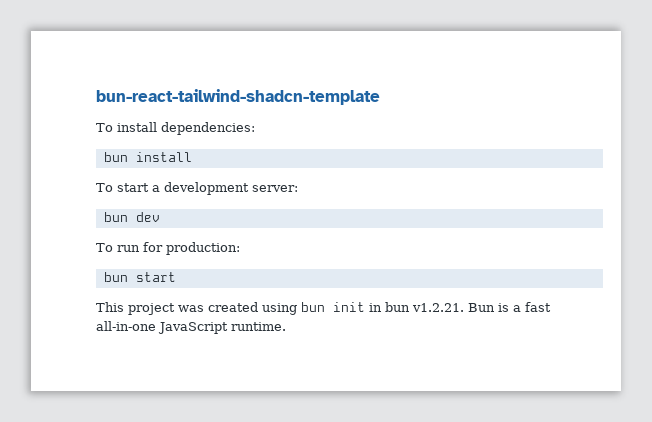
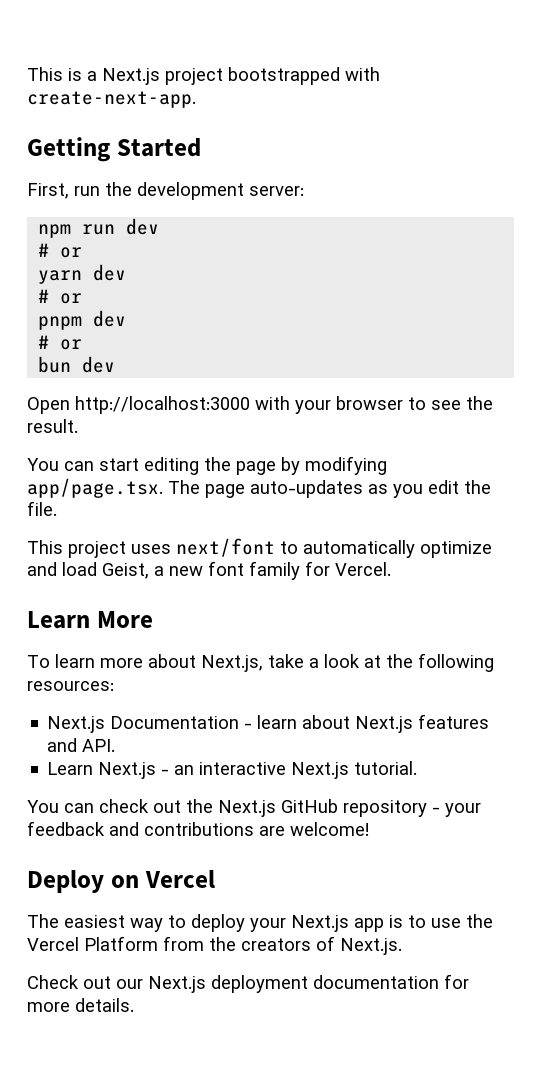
- bun-react-tailwind-shadcn-template
- To install dependencies:
- bun install
- To start a development server:
+ This is a Next.js project bootstrapped with create-next-app.
+ Getting Started
+ First, run the development server:
+ npm run dev
+ # or
+ yarn dev
+ # or
+ pnpm dev
+ # or
  bun dev
- To run for production:
- bun start
- This project was created using bun init in bun v1.2.21. Bun is a fast all-in-one JavaScript runtime.
+ Open http://localhost:3000 with your browser to see the result.
+ You can start editing the page by modifying app/page.tsx. The page auto-updates as you edit the file.
+ This project uses next/font to automatically optimize and load Geist, a new font family for Vercel.
+ Learn More
+ To learn more about Next.js, take a look at the following resources:
+ Next.js Documentation - learn about Next.js features and API.
+ Learn Next.js - an interactive Next.js tutorial.
+ You can check out the Next.js GitHub repository - your feedback and contributions are welcome!
+ Deploy on Vercel
+ The easiest way to deploy your Next.js app is to use the Vercel Platform from the creators of Next.js.
+ Check out our Next.js deployment documentation for more details.

